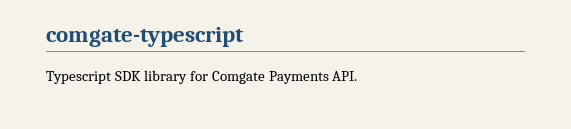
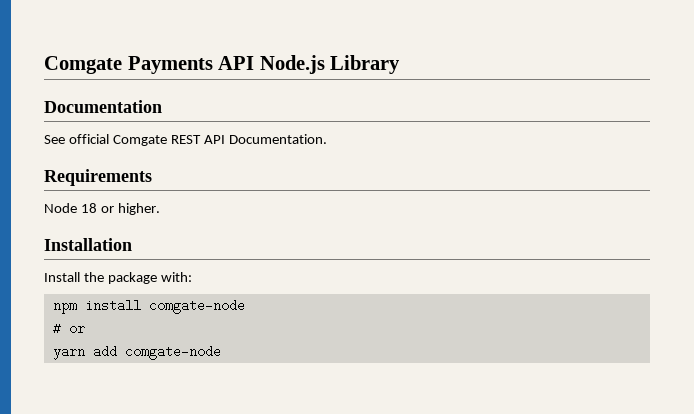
- comgate-typescript
- Typescript SDK library for Comgate Payments API.
+ Comgate Payments API Node.js Library
+ Documentation
+ See official Comgate REST API Documentation.
+ Requirements
+ Node 18 or higher.
+ Installation
+ Install the package with:
+ npm install comgate-node
+ # or
+ yarn add comgate-node

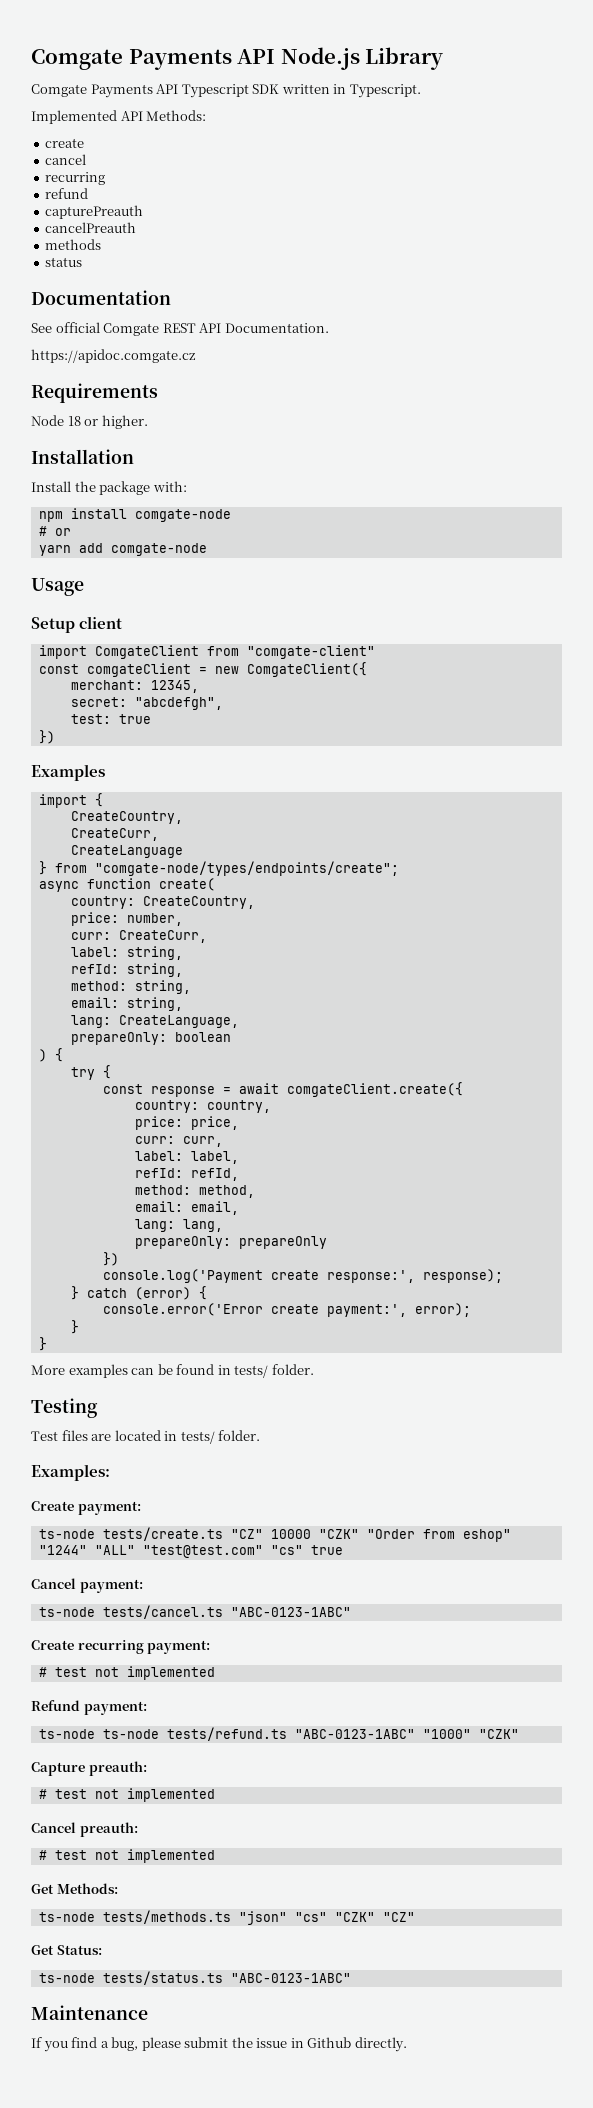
+ Comgate Payments API Typescript SDK written in Typescript.
+ Implemented API Methods:
+ create
+ cancel
+ recurring
+ refund
+ capturePreauth
+ cancelPreauth
+ methods
+ status
+ https://apidoc.comgate.cz
+ Usage
+ Setup client
+ import ComgateClient from "comgate-client"
+ const comgateClient = new ComgateClient({
+ merchant: 12345,
+ secret: "abcdefgh",
+ test: true
+ })
+ Examples
+ import {
+ CreateCountry,
+ CreateCurr,
+ CreateLanguage
+ } from "comgate-node/types/endpoints/create";
+ async function create(
+ country: CreateCountry,
+ price: number,
+ curr: CreateCurr,
+ label: string,
+ refId: string,
+ method: string,
+ email: string,
+ lang: CreateLanguage,
+ prepareOnly: boolean
+ ) {
+ try {
+ const response = await comgateClient.create({
+ country: country,
+ price: price,
+ curr: curr,
+ label: label,
+ refId: refId,
+ method: method,
+ email: email,
+ lang: lang,
+ prepareOnly: prepareOnly
+ })
+ console.log('Payment create response:', response);
+ } catch (error) {
+ console.error('Error create payment:', error);
+ }
+ }
+ More examples can be found in tests/ folder.
+ Testing
+ Test files are located in tests/ folder.
+ Examples:
+ Create payment:
+ ts-node tests/create.ts "CZ" 10000 "CZK" "Order from eshop" "1244" "ALL" "test@test.com" "cs" true
+ Cancel payment:
+ ts-node tests/cancel.ts "ABC-0123-1ABC"
+ Create recurring payment:
+ # test not implemented
+ Refund payment:
+ ts-node ts-node tests/refund.ts "ABC-0123-1ABC" "1000" "CZK"
+ Capture preauth:
+ # test not implemented
+ Cancel preauth:
+ # test not implemented
+ Get Methods:
+ ts-node tests/methods.ts "json" "cs" "CZK" "CZ"
+ Get Status:
+ ts-node tests/status.ts "ABC-0123-1ABC"
+ Maintenance
+ If you find a bug, please submit the issue in Github directly.

